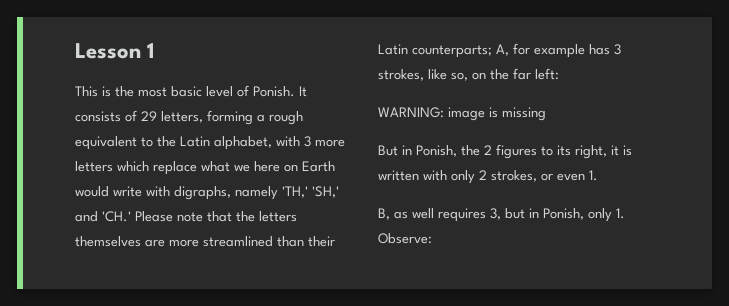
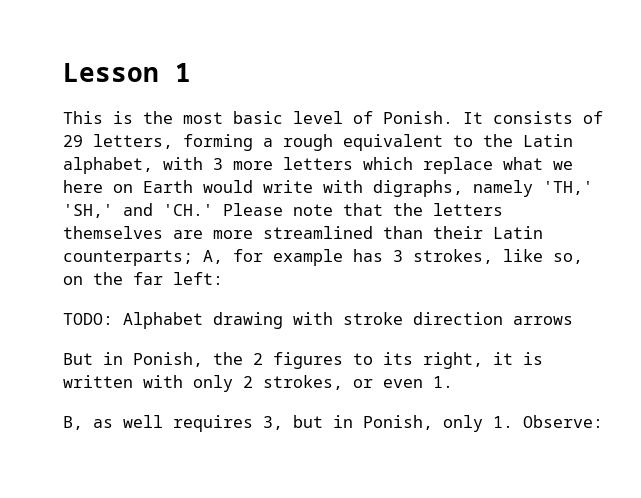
- WARNING: image is missing
+ TODO: Alphabet drawing with stroke direction arrows

